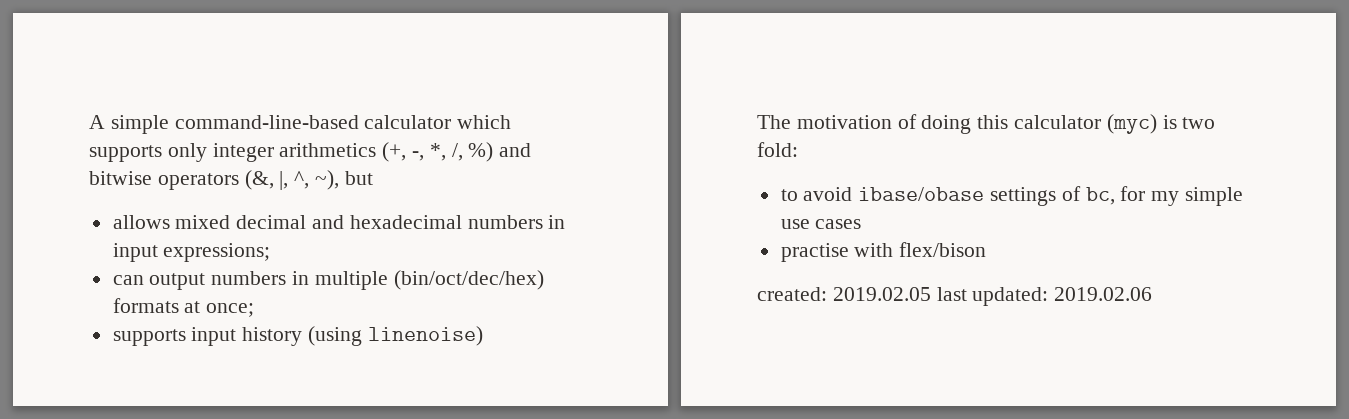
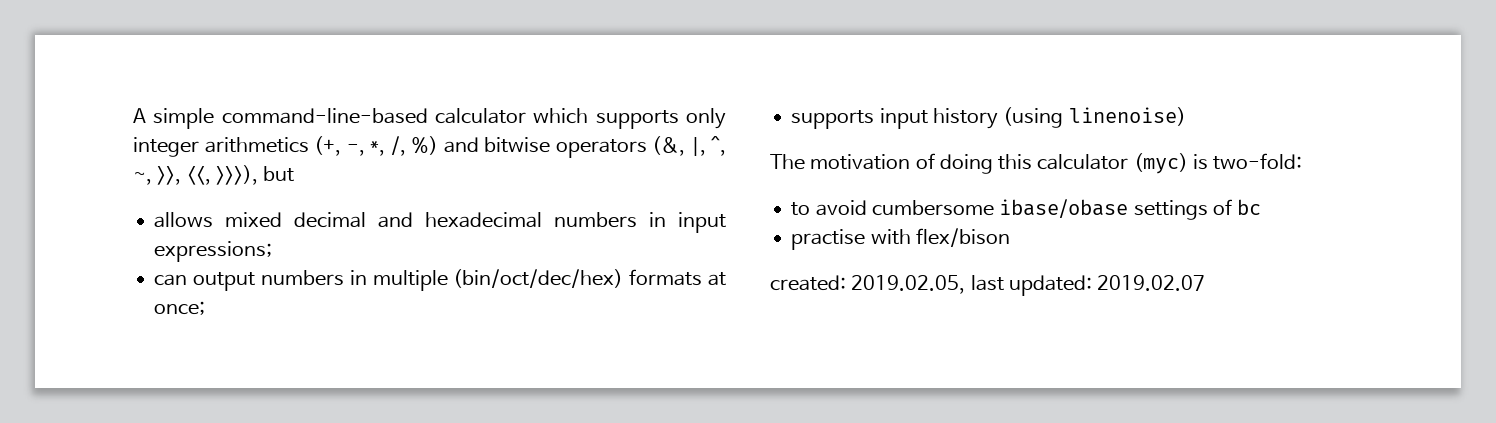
- A simple command-line-based calculator which supports only integer arithmetics (+, -, *, /, %) and bitwise operators (&, |, ^, ~), but
+ A simple command-line-based calculator which supports only integer arithmetics (+, -, *, /, %) and bitwise operators (&, |, ^, ~, >>, <<, >>>), but
- The motivation of doing this calculator (myc) is two fold:
+ The motivation of doing this calculator (myc) is two-fold:
- to avoid ibase/obase settings of bc, for my simple use cases
+ to avoid cumbersome ibase/obase settings of bc
- created: 2019.02.05 last updated: 2019.02.06
+ created: 2019.02.05, last updated: 2019.02.07

